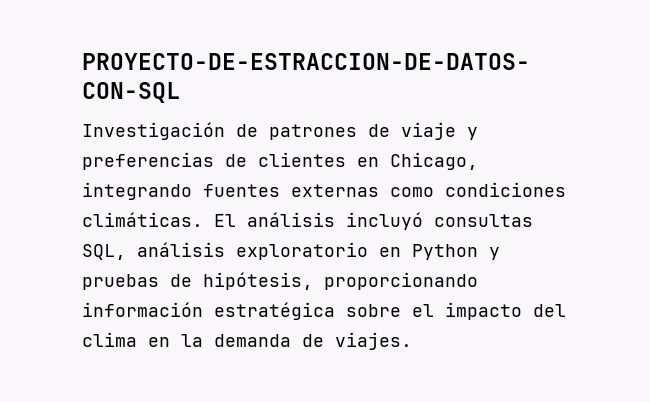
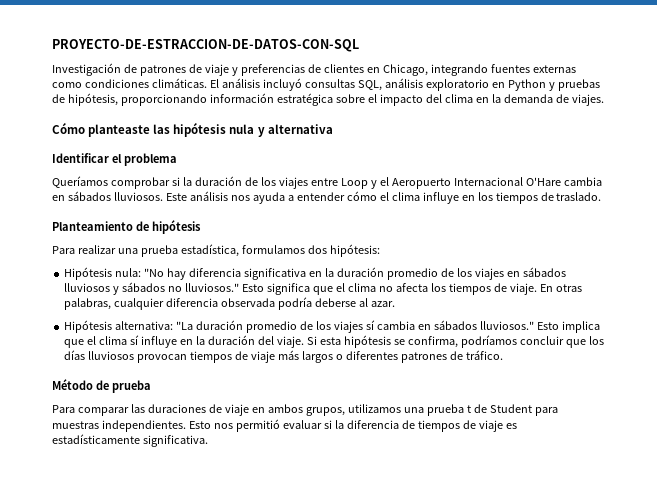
+ Cómo planteaste las hipótesis nula y alternativa
+ Identificar el problema
+ Queríamos comprobar si la duración de los viajes entre Loop y el Aeropuerto Internacional O'Hare cambia en sábados lluviosos. Este análisis nos ayuda a entender cómo el clima influye en los tiempos de traslado.
+ Planteamiento de hipótesis
+ Para realizar una prueba estadística, formulamos dos hipótesis:
+ Hipótesis nula: "No hay diferencia significativa en la duración promedio de los viajes en sábados lluviosos y sábados no lluviosos." Esto significa que el clima no afecta los tiempos de viaje. En otras palabras, cualquier diferencia observada podría deberse al azar.
+ Hipótesis alternativa: "La duración promedio de los viajes sí cambia en sábados lluviosos." Esto implica que el clima sí influye en la duración del viaje. Si esta hipótesis se confirma, podríamos concluir que los días lluviosos provocan tiempos de viaje más largos o diferentes patrones de tráfico.
+ Método de prueba
+ Para comparar las duraciones de viaje en ambos grupos, utilizamos una prueba t de Student para muestras independientes. Esto nos permitió evaluar si la diferencia de tiempos de viaje es estadísticamente significativa.

